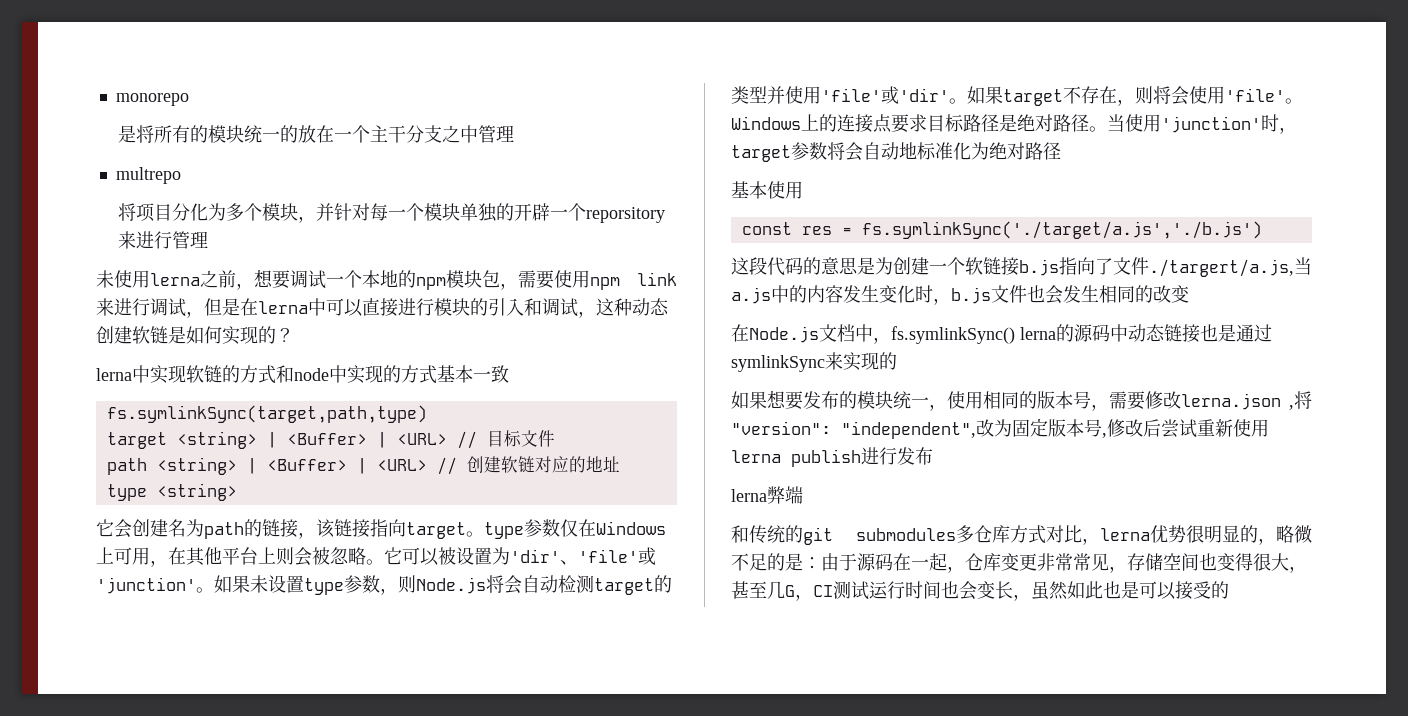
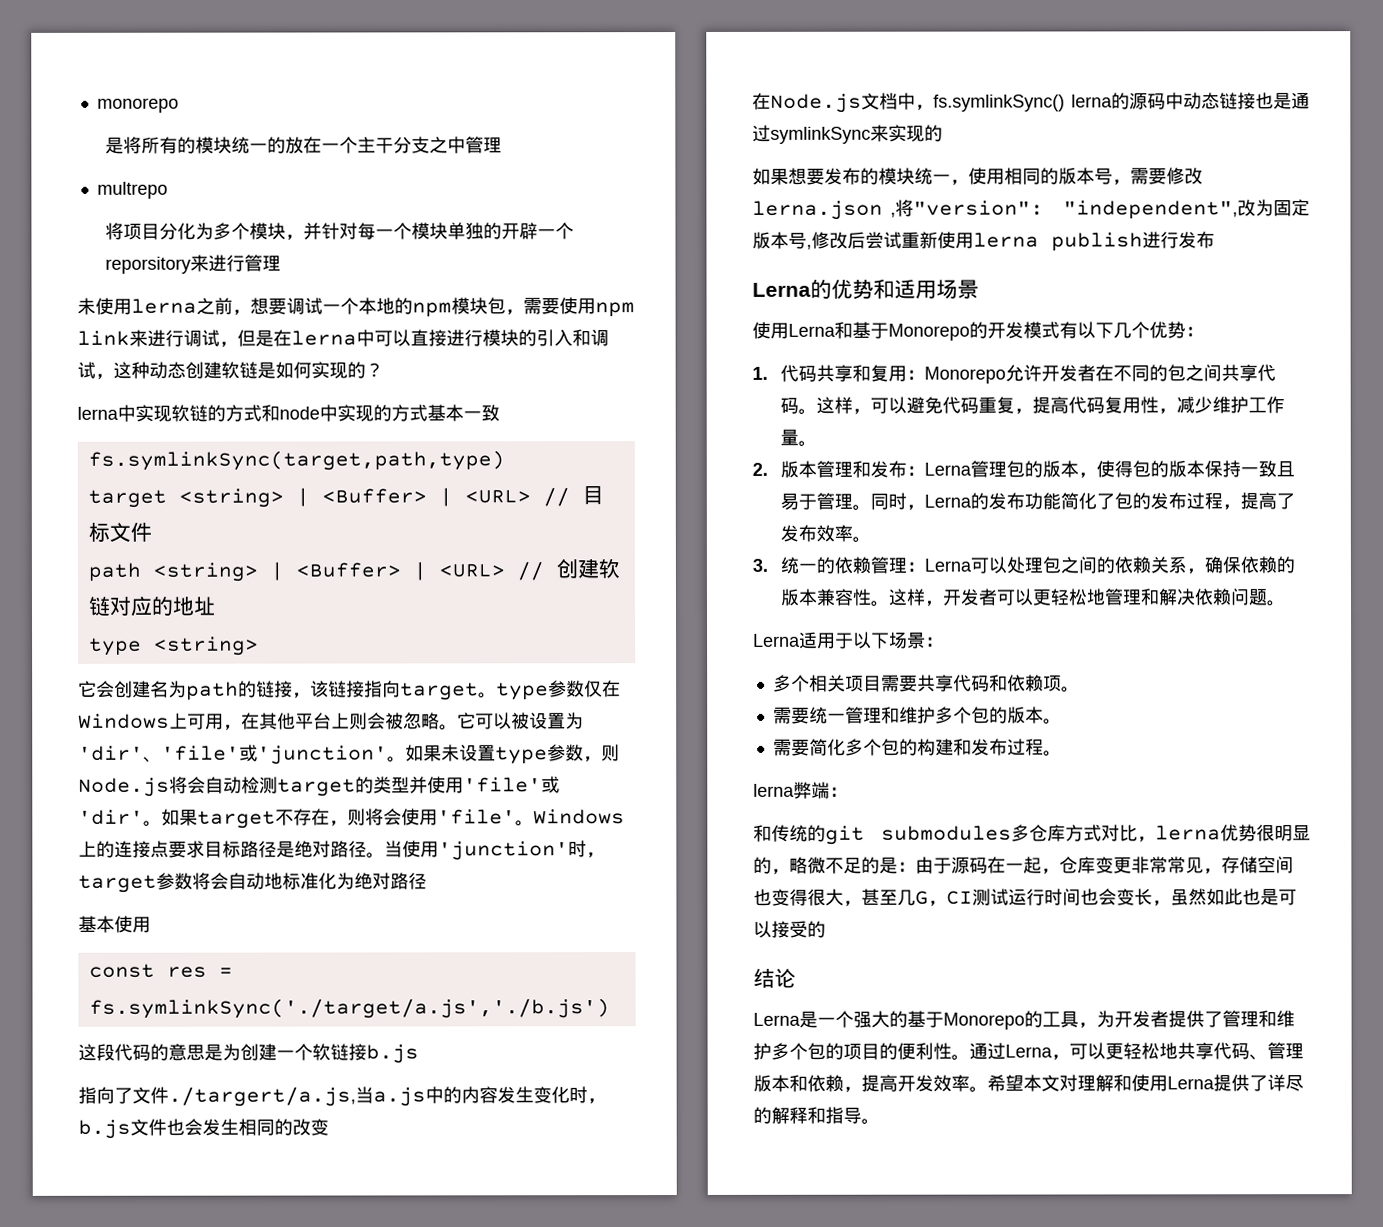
- 这段代码的意思是为创建一个软链接b.js指向了文件./targert/a.js,当a.js中的内容发生变化时，b.js文件也会发生相同的改变
+ 这段代码的意思是为创建一个软链接b.js
+ 指向了文件./targert/a.js,当a.js中的内容发生变化时，b.js文件也会发生相同的改变
+ Lerna的优势和适用场景
+ 使用Lerna和基于Monorepo的开发模式有以下几个优势：
+ 1.代码共享和复用：Monorepo允许开发者在不同的包之间共享代码。这样，可以避免代码重复，提高代码复用性，减少维护工作量。
+ 2.版本管理和发布：Lerna管理包的版本，使得包的版本保持一致且易于管理。同时，Lerna的发布功能简化了包的发布过程，提高了发布效率。
+ 3.统一的依赖管理：Lerna可以处理包之间的依赖关系，确保依赖的版本兼容性。这样，开发者可以更轻松地管理和解决依赖问题。
+ Lerna适用于以下场景：
+ 多个相关项目需要共享代码和依赖项。
+ 需要统一管理和维护多个包的版本。
+ 需要简化多个包的构建和发布过程。
- lerna弊端
+ lerna弊端：
+ 结论
+ Lerna是一个强大的基于Monorepo的工具，为开发者提供了管理和维护多个包的项目的便利性。通过Lerna，可以更轻松地共享代码、管理版本和依赖，提高开发效率。希望本文对理解和使用Lerna提供了详尽的解释和指导。

